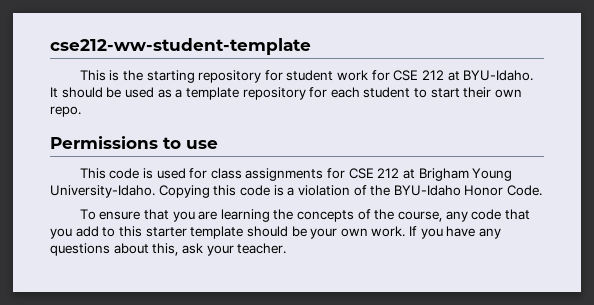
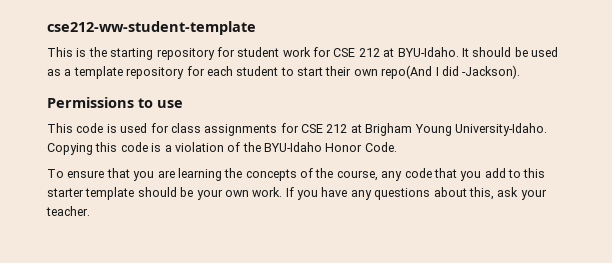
- It should be used as a template repository for each student to start their own repo.
+ It should be used as a template repository for each student to start their own repo(And I did -Jackson).

